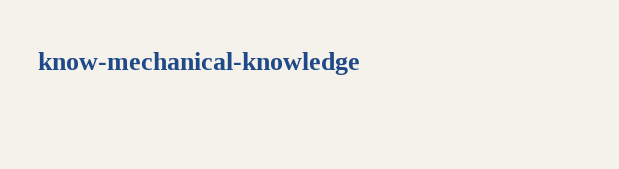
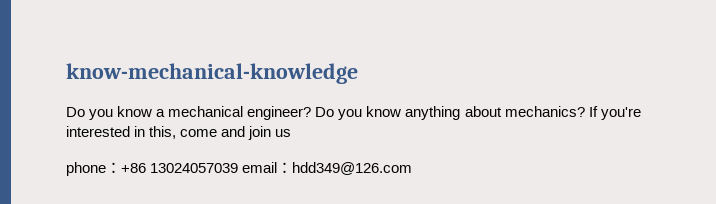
+ Do you know a mechanical engineer? Do you know anything about mechanics? If you're interested in this, come and join us
+ phone：+86 13024057039 email：hdd349@126.com

